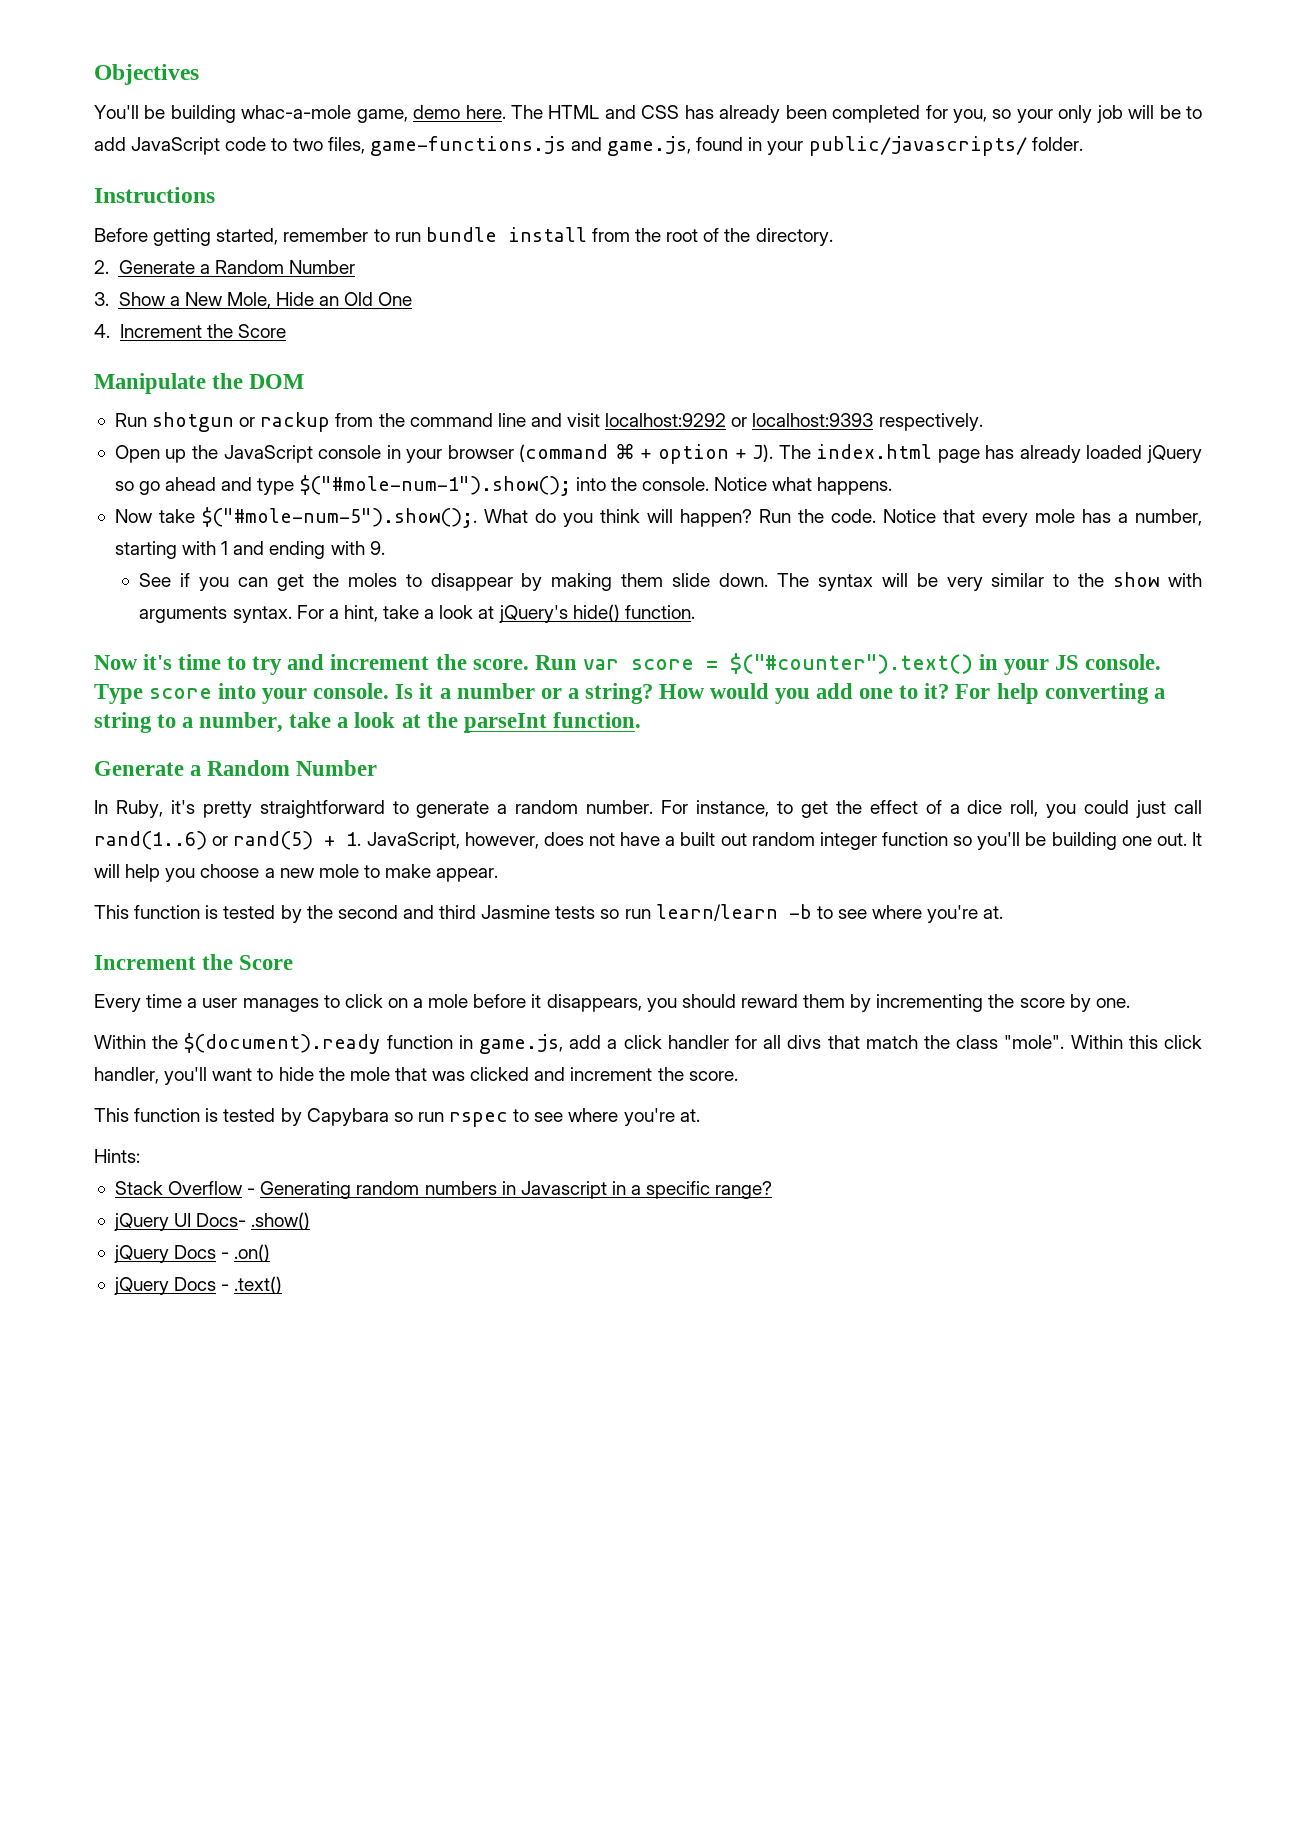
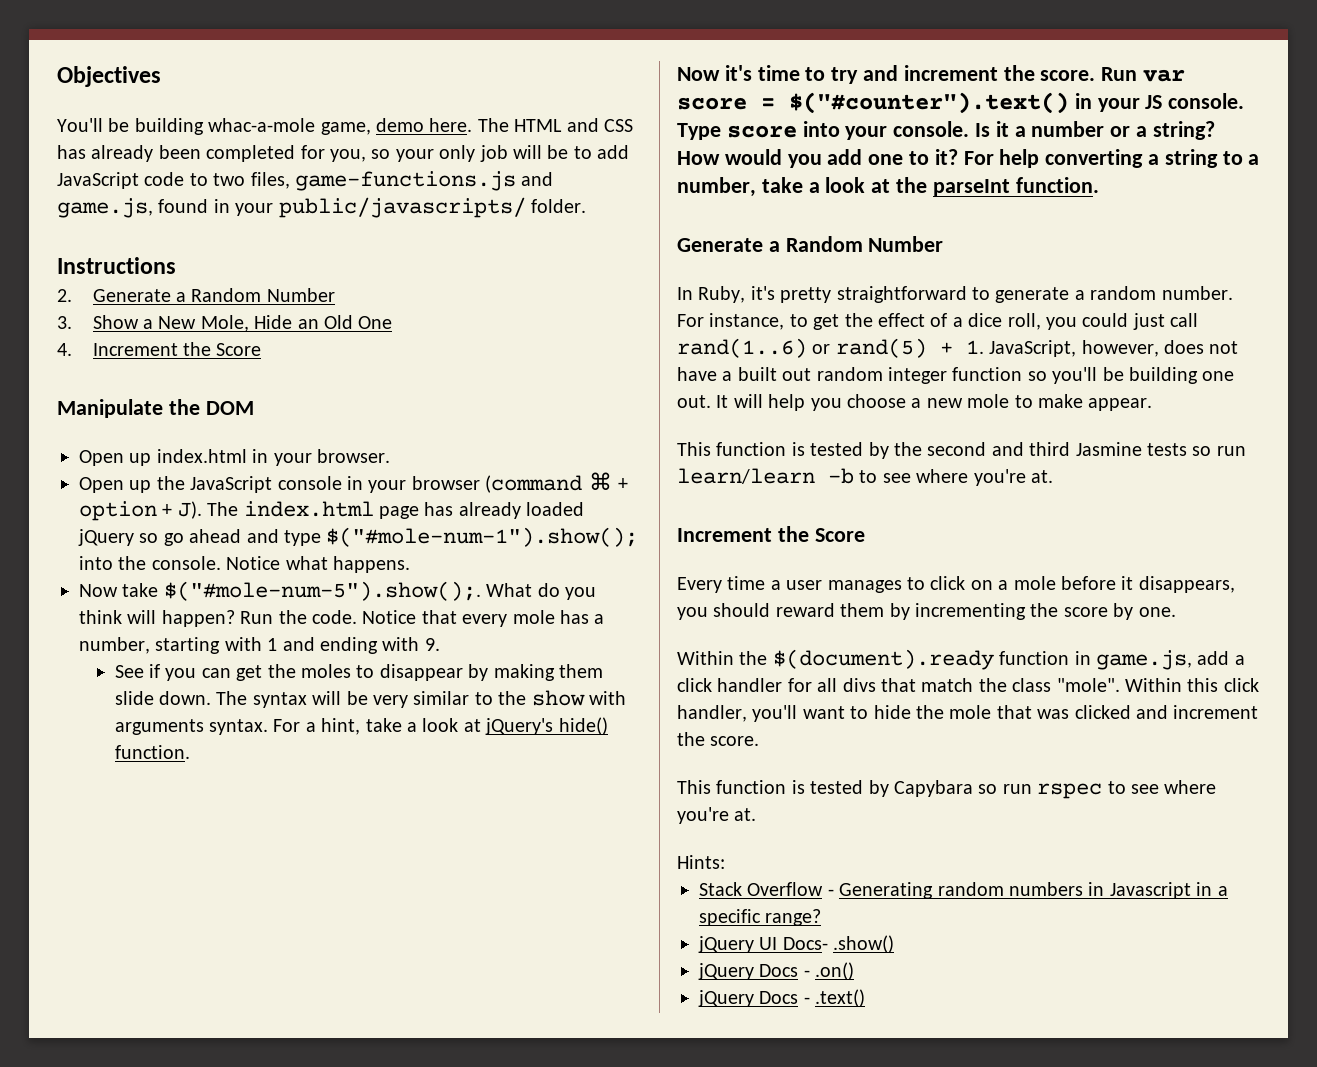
- Before getting started, remember to run bundle install from the root of the directory.
- Run shotgun or rackup from the command line and visit localhost:9292 or localhost:9393 respectively.
+ Open up index.html in your browser.

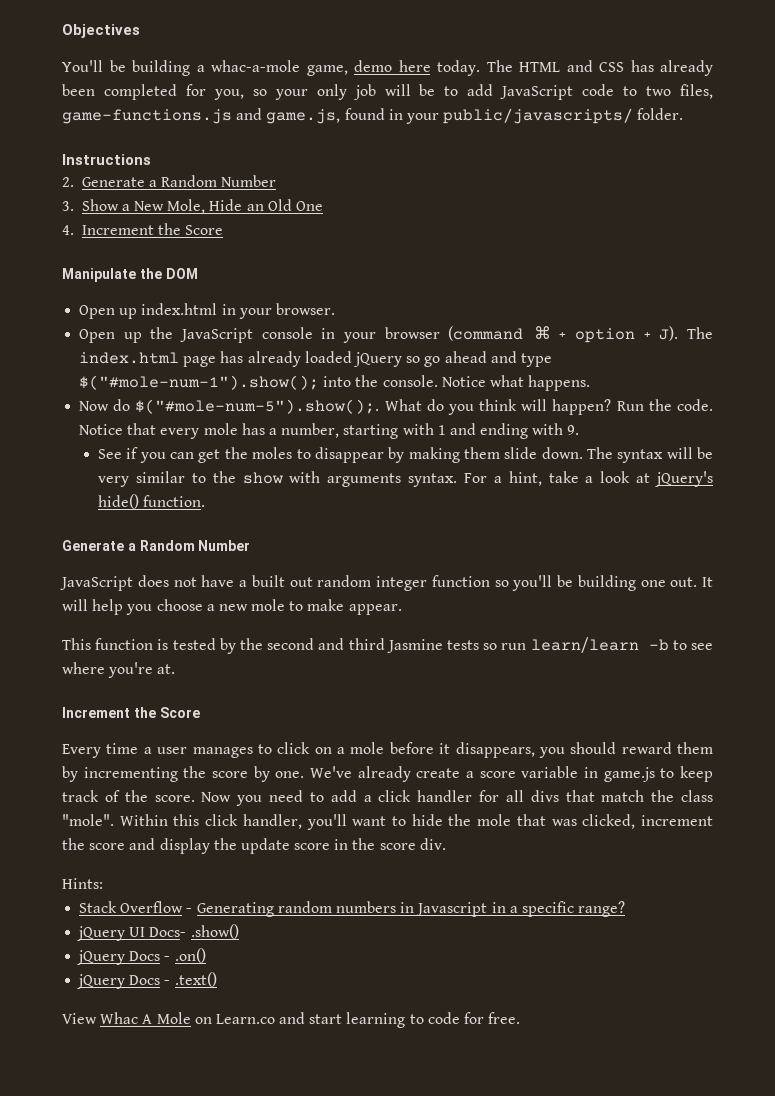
- You'll be building whac-a-mole game, demo here.
+ You'll be building a whac-a-mole game, demo here today.
- Now take $("#mole-num-5").show();. What do you think will happen?
+ Now do $("#mole-num-5").show();. What do you think will happen?
  For a hint, take a look at jQuery's hide() function.
- Now it's time to try and increment the score. Run var score = $("#counter").text() in your JS console. Type score into your console. Is it a number or a string? How would you add one to it? For help converting a string to a number, take a look at the parseInt function.
  Generate a Random Number
- In Ruby, it's pretty straightforward to generate a random number. For instance, to get the effect of a dice roll, you could just call rand(1..6) or rand(5) + 1. JavaScript, however, does not have a built out random integer function so you'll be building one out.
+ JavaScript does not have a built out random integer function so you'll be building one out.
- Every time a user manages to click on a mole before it disappears, you should reward them by incrementing the score by one.
- Within the $(document).ready function in game.js, add a click handler for all divs that match the class "mole".
+ Every time a user manages to click on a mole before it disappears, you should reward them by incrementing the score by one. We've already create a score variable in game.js to keep track of the score. Now you need to add a click handler for all divs that match the class "mole".
- Within this click handler, you'll want to hide the mole that was clicked and increment the score.
- This function is tested by Capybara so run rspec to see where you're at.
+ Within this click handler, you'll want to hide the mole that was clicked, increment the score and display the update score in the score div.
+ View Whac A Mole on Learn.co and start learning to code for free.

